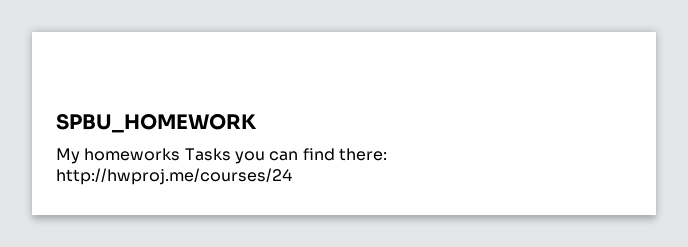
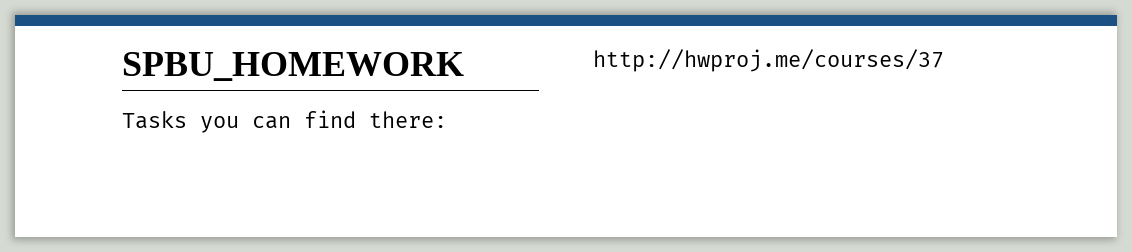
- My homeworks Tasks you can find there: http://hwproj.me/courses/24
+ Tasks you can find there: http://hwproj.me/courses/37

